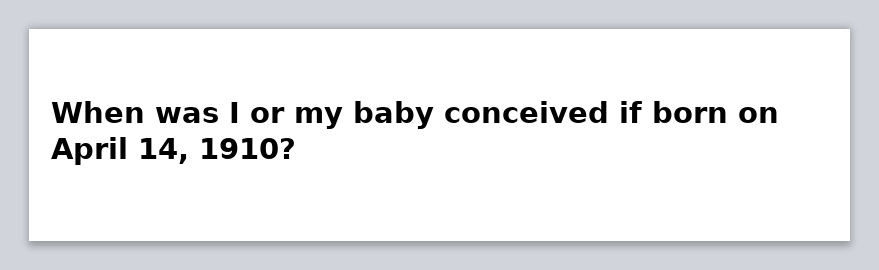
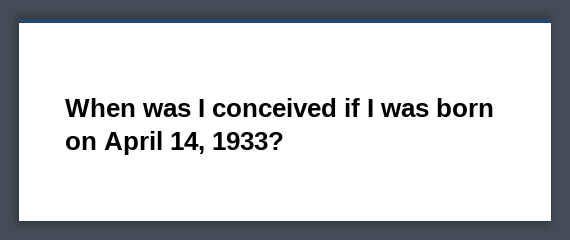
- When was I or my baby conceived if born on April 14, 1910?
+ When was I conceived if I was born on April 14, 1933?

